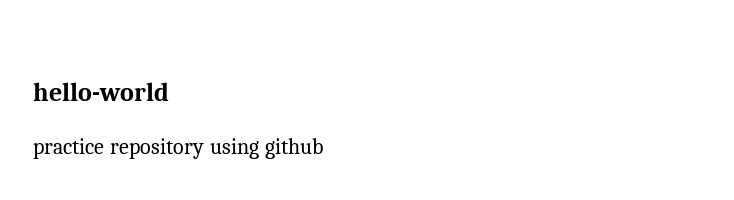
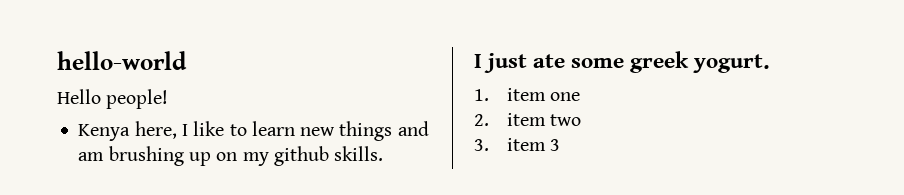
- practice repository using github
+ Hello people!
+ Kenya here, I like to learn new things and am brushing up on my github skills.
+ I just ate some greek yogurt.
+ 1. item one
+ 2. item two
+ 3. item 3

